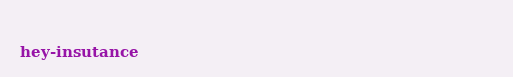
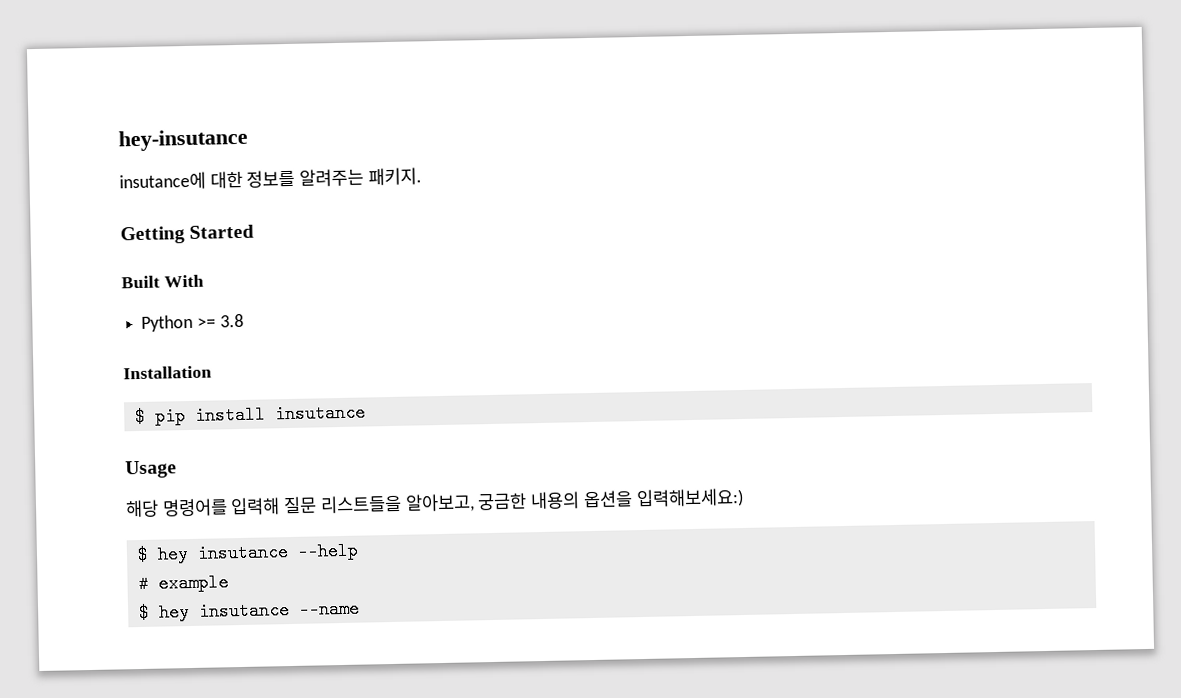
+ insutance에 대한 정보를 알려주는 패키지.
+ Getting Started
+ Built With
+ Python >= 3.8
+ Installation
+ $ pip install insutance
+ Usage
+ 해당 명령어를 입력해 질문 리스트들을 알아보고, 궁금한 내용의 옵션을 입력해보세요:)
+ $ hey insutance --help
+ # example
+ $ hey insutance --name

